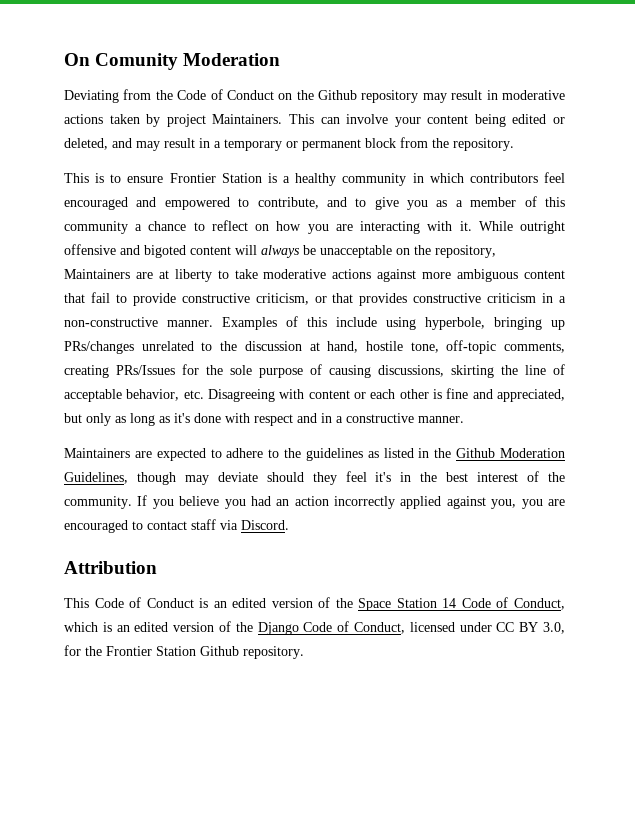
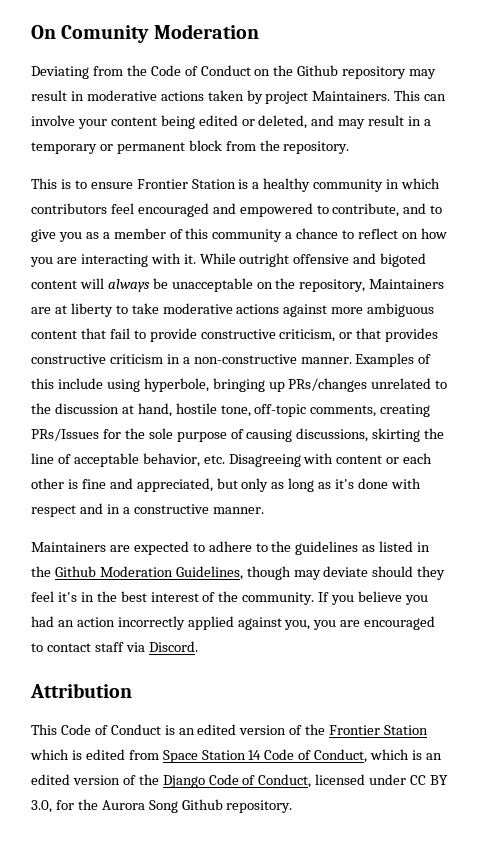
- This Code of Conduct is an edited version of the Space Station 14 Code of Conduct, which is an edited version of the Django Code of Conduct, licensed under CC BY 3.0, for the Frontier Station Github repository.
+ This Code of Conduct is an edited version of the Frontier Station which is edited from Space Station 14 Code of Conduct, which is an edited version of the Django Code of Conduct, licensed under CC BY 3.0, for the Aurora Song Github repository.

